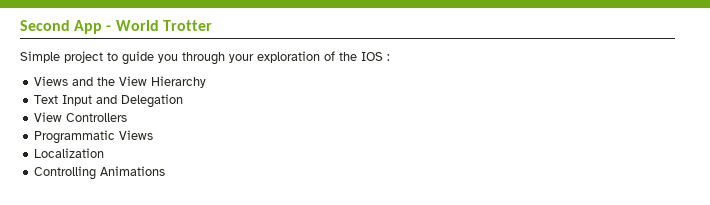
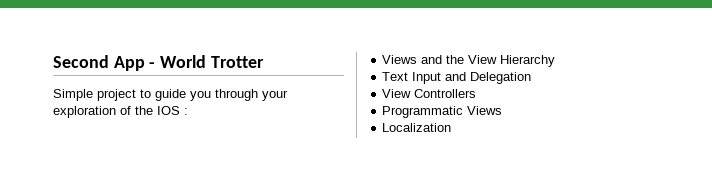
- Controlling Animations

